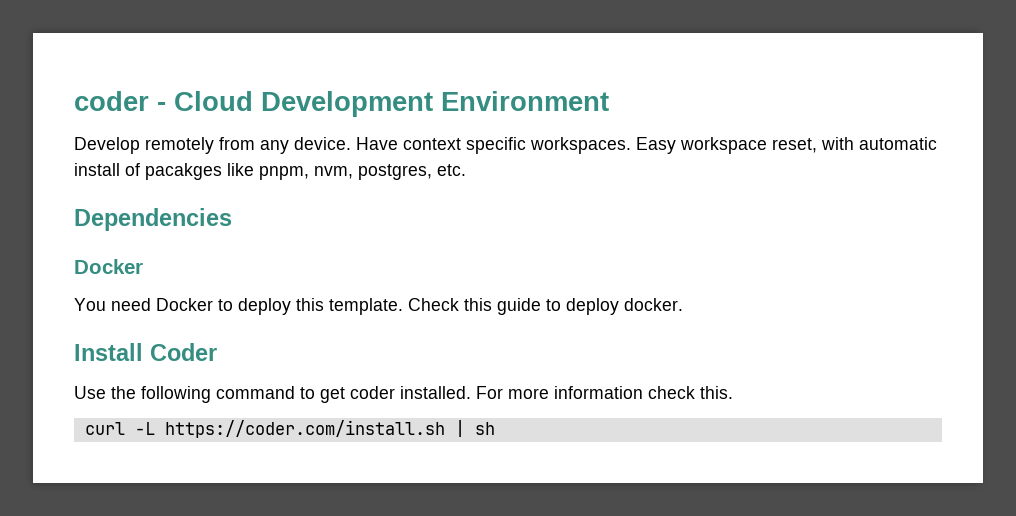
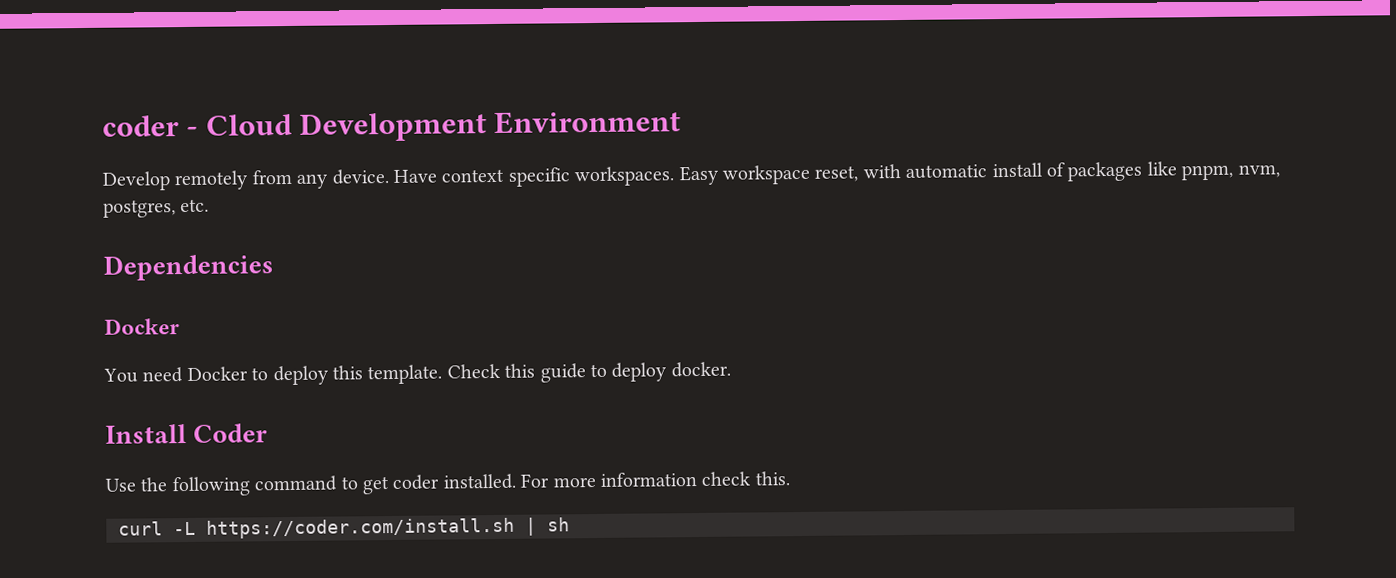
- Easy workspace reset, with automatic install of pacakges like pnpm, nvm, postgres, etc.
+ Easy workspace reset, with automatic install of packages like pnpm, nvm, postgres, etc.

